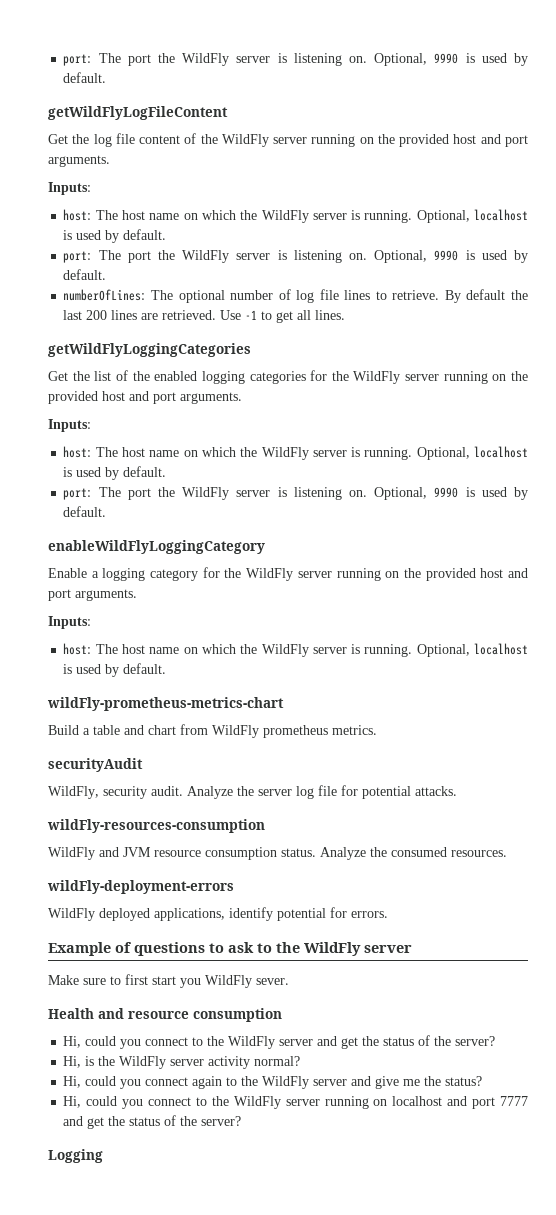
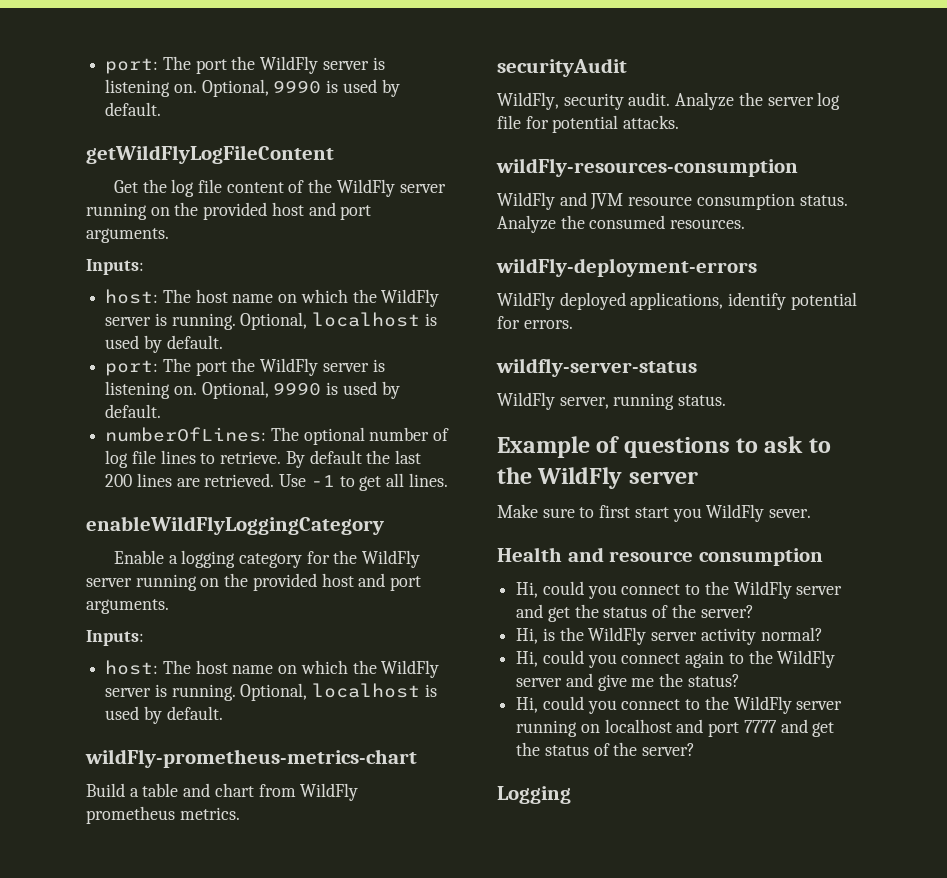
- getWildFlyLoggingCategories
- Get the list of the enabled logging categories for the WildFly server running on the provided host and port arguments.
- Inputs:
- host: The host name on which the WildFly server is running. Optional, localhost is used by default.
- port: The port the WildFly server is listening on. Optional, 9990 is used by default.
+ wildfly-server-status
+ WildFly server, running status.

